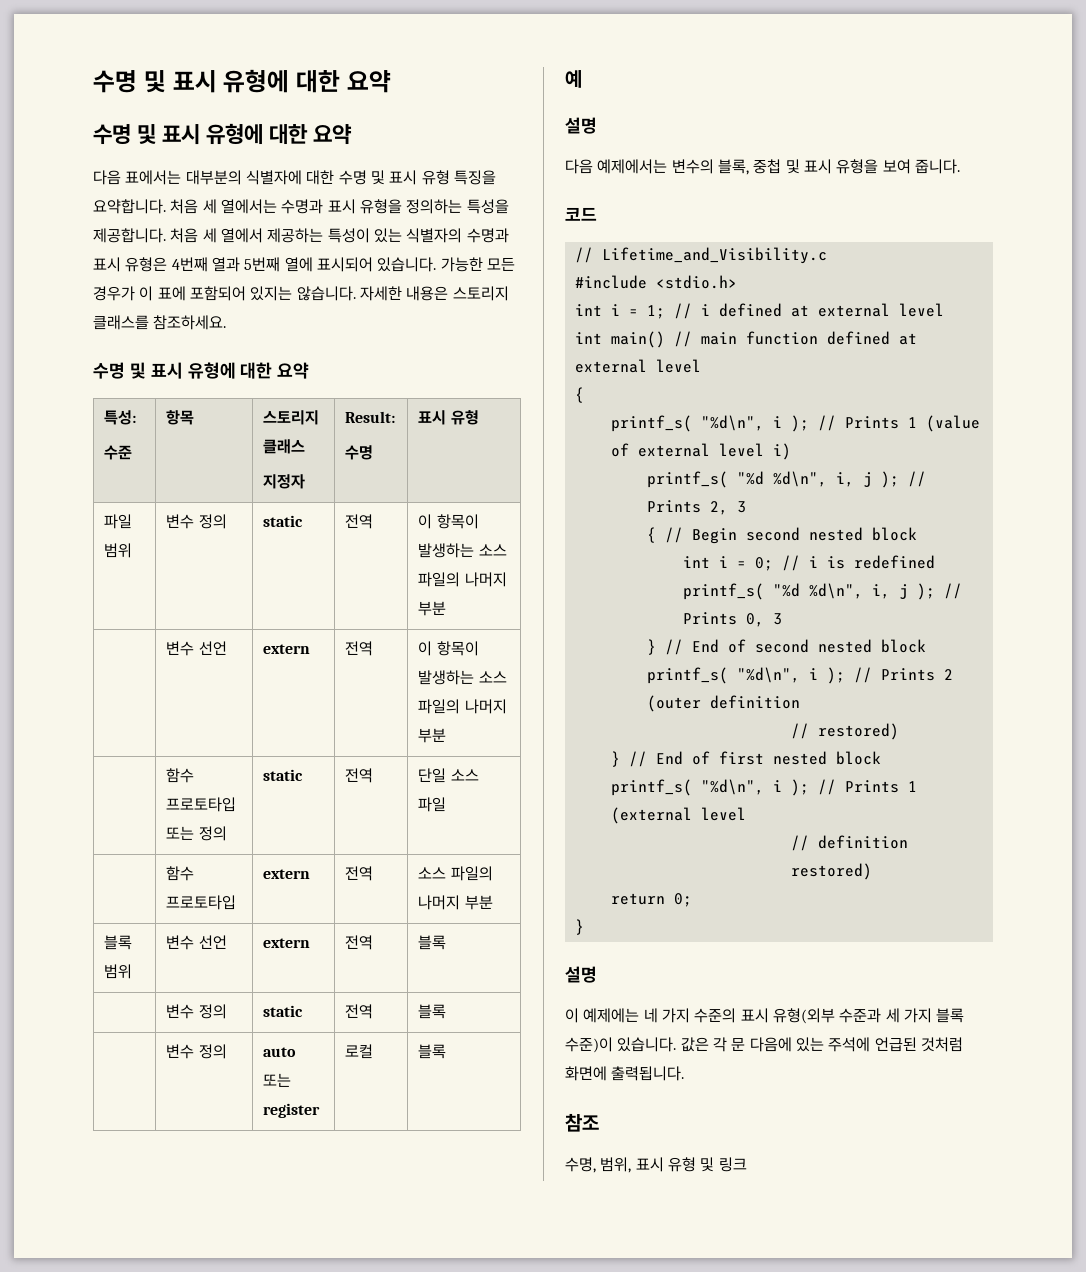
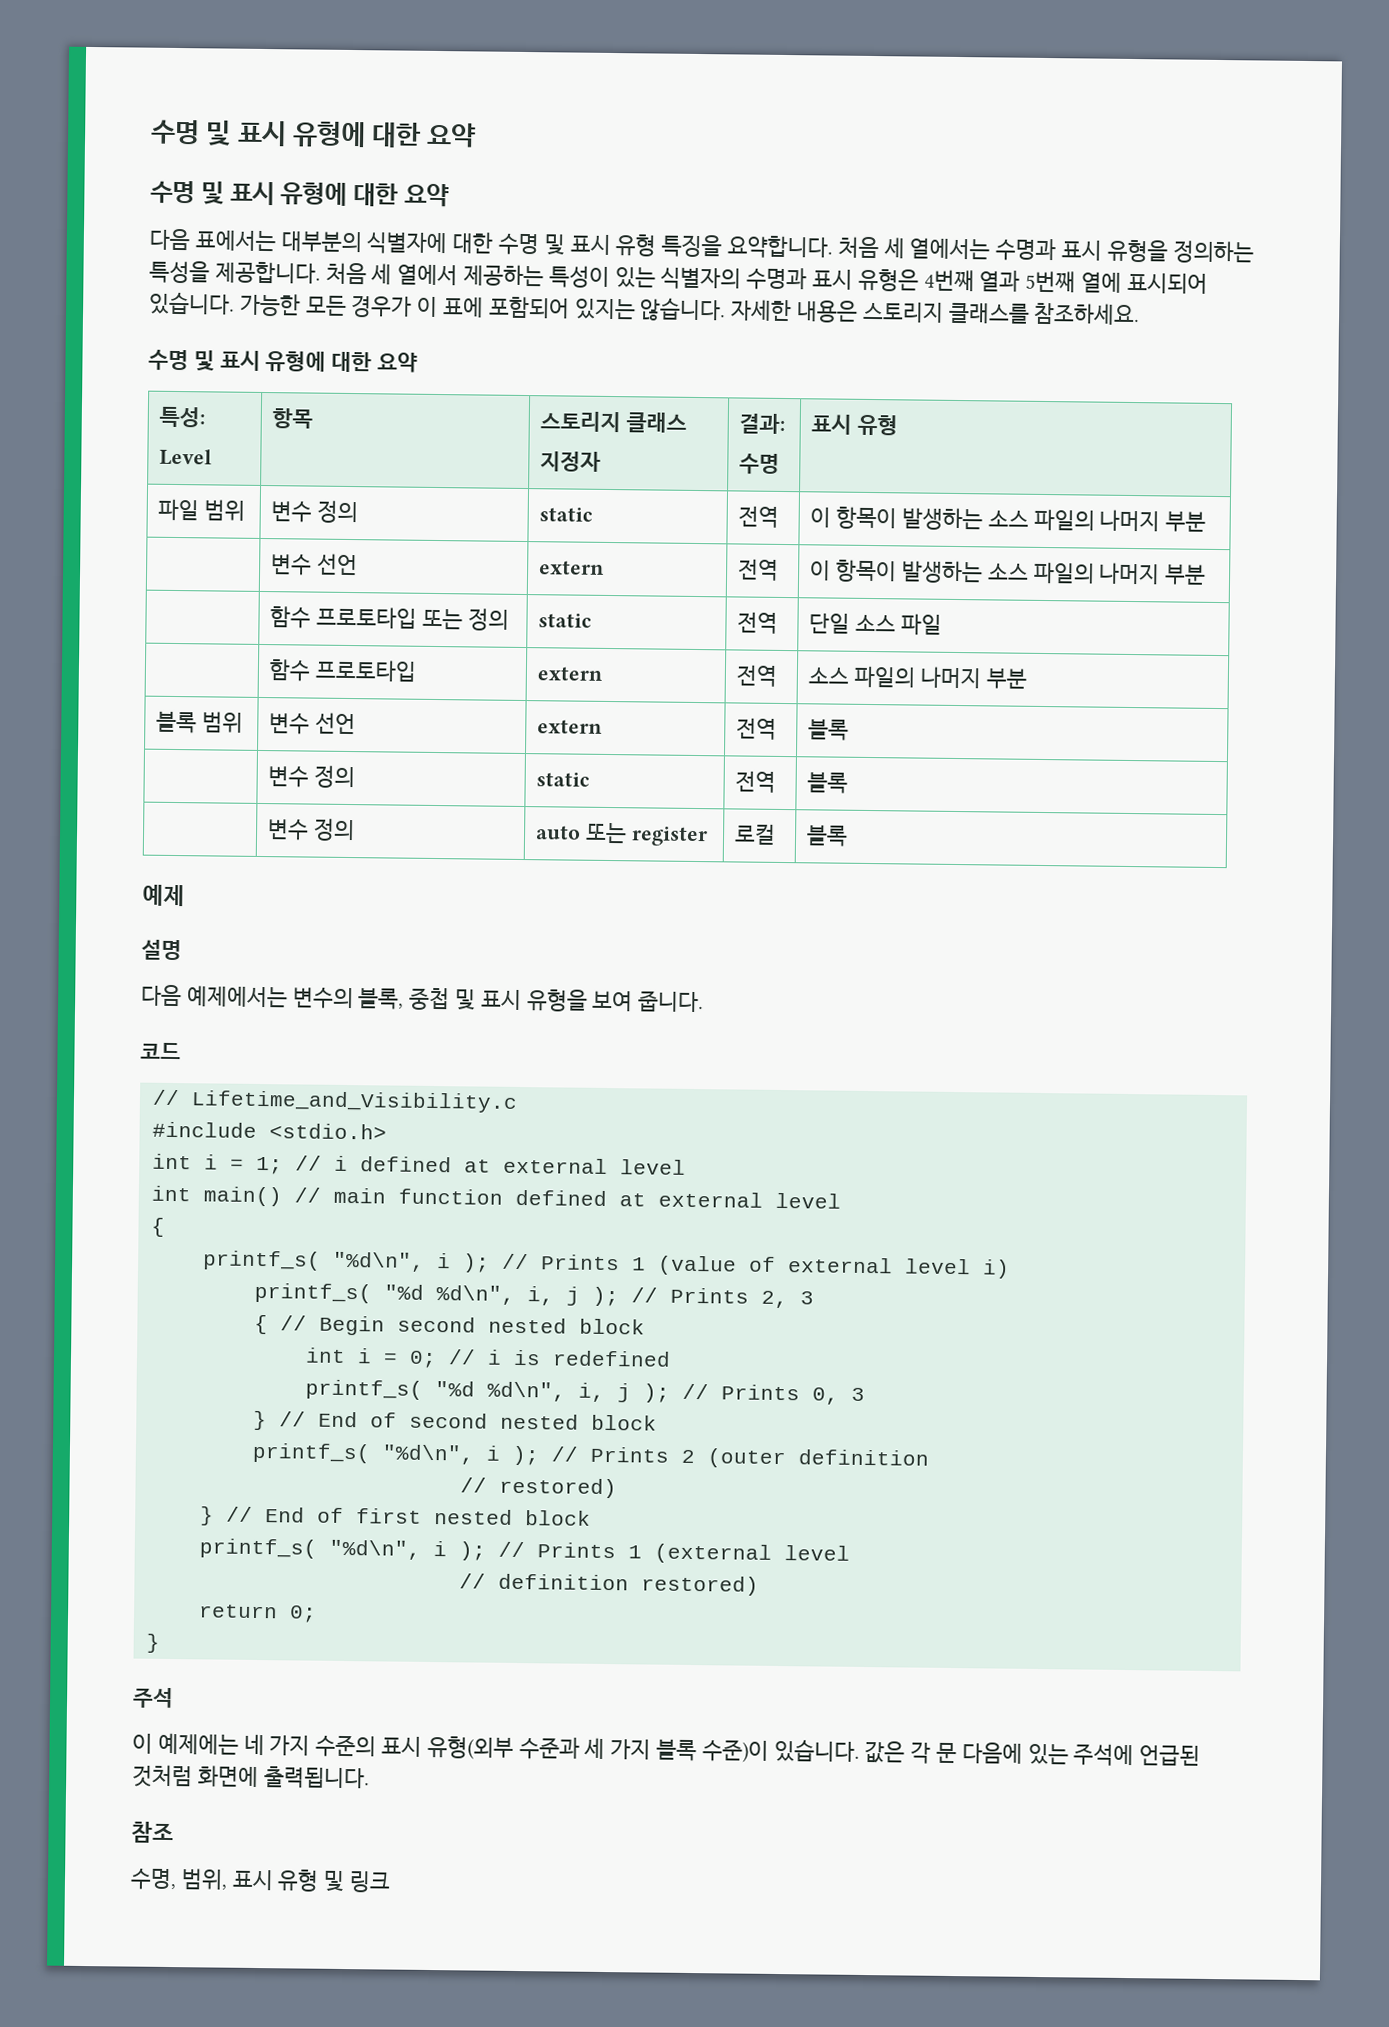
  특성:
- 수준 | 항목 | 스토리지 클래스
- 지정자 | Result:
+ Level | 항목 | 스토리지 클래스
+ 지정자 | 결과:
- 예
+ 예제
  return 0;
  }
- 설명
+ 주석

